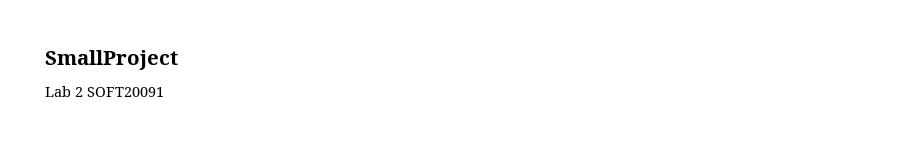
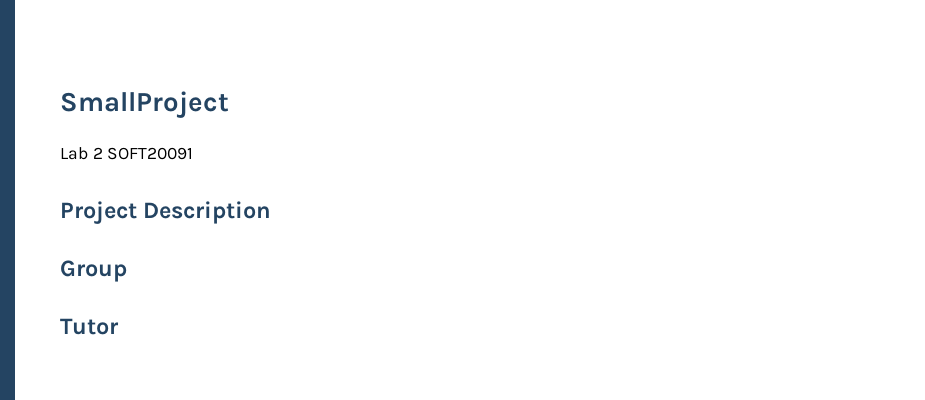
+ Project Description
+ Group
+ Tutor

